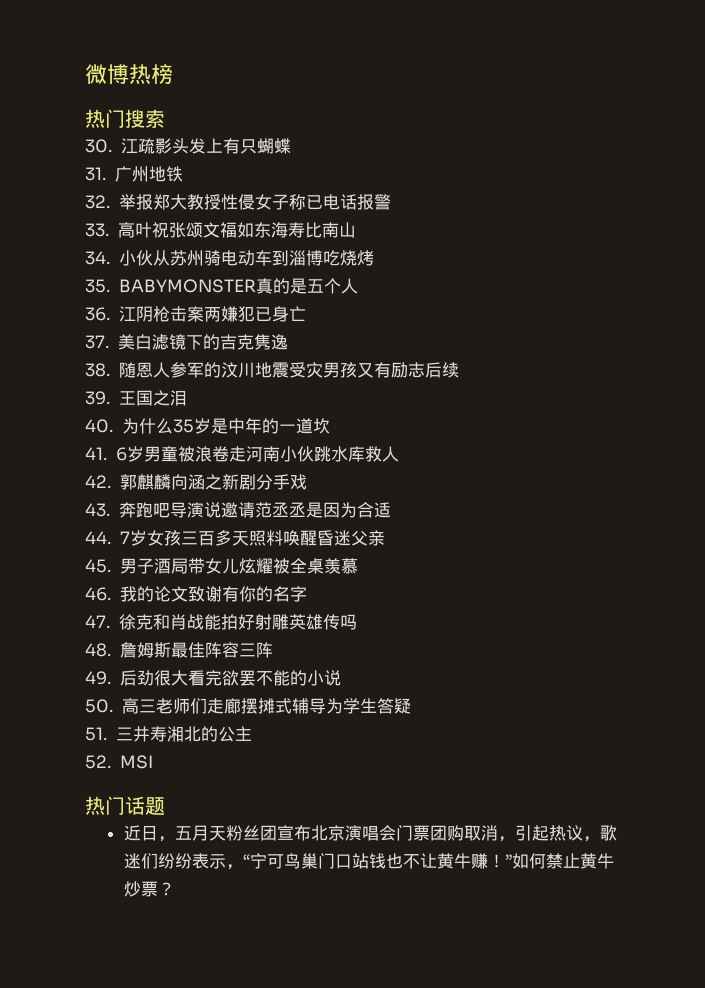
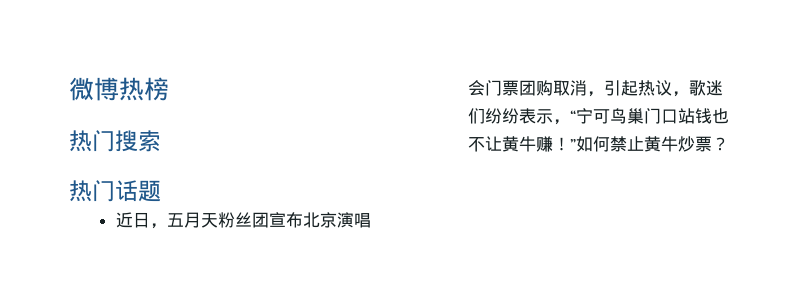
- 30.江疏影头发上有只蝴蝶
- 31.广州地铁
- 32.举报郑大教授性侵女子称已电话报警
- 33.高叶祝张颂文福如东海寿比南山
- 34.小伙从苏州骑电动车到淄博吃烧烤
- 35. BABYMONSTER真的是五个人
- 36.江阴枪击案两嫌犯已身亡
- 37.美白滤镜下的吉克隽逸
- 38.随恩人参军的汶川地震受灾男孩又有励志后续
- 39.王国之泪
- 40.为什么35岁是中年的一道坎
- 41. 6岁男童被浪卷走河南小伙跳水库救人
- 42.郭麒麟向涵之新剧分手戏
- 43.奔跑吧导演说邀请范丞丞是因为合适
- 44. 7岁女孩三百多天照料唤醒昏迷父亲
- 45.男子酒局带女儿炫耀被全桌羡慕
- 46.我的论文致谢有你的名字
- 47.徐克和肖战能拍好射雕英雄传吗
- 48.詹姆斯最佳阵容三阵
- 49.后劲很大看完欲罢不能的小说
- 50.高三老师们走廊摆摊式辅导为学生答疑
- 51.三井寿湘北的公主
- 52. MSI

